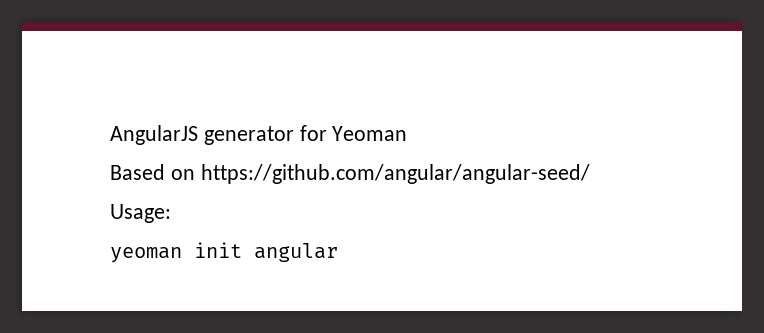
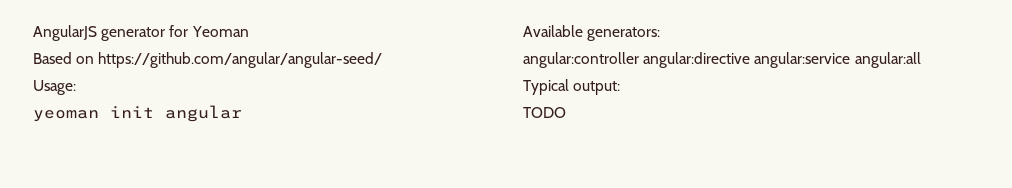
+ Available generators:
+ angular:controller angular:directive angular:service angular:all
+ Typical output:
+ TODO

